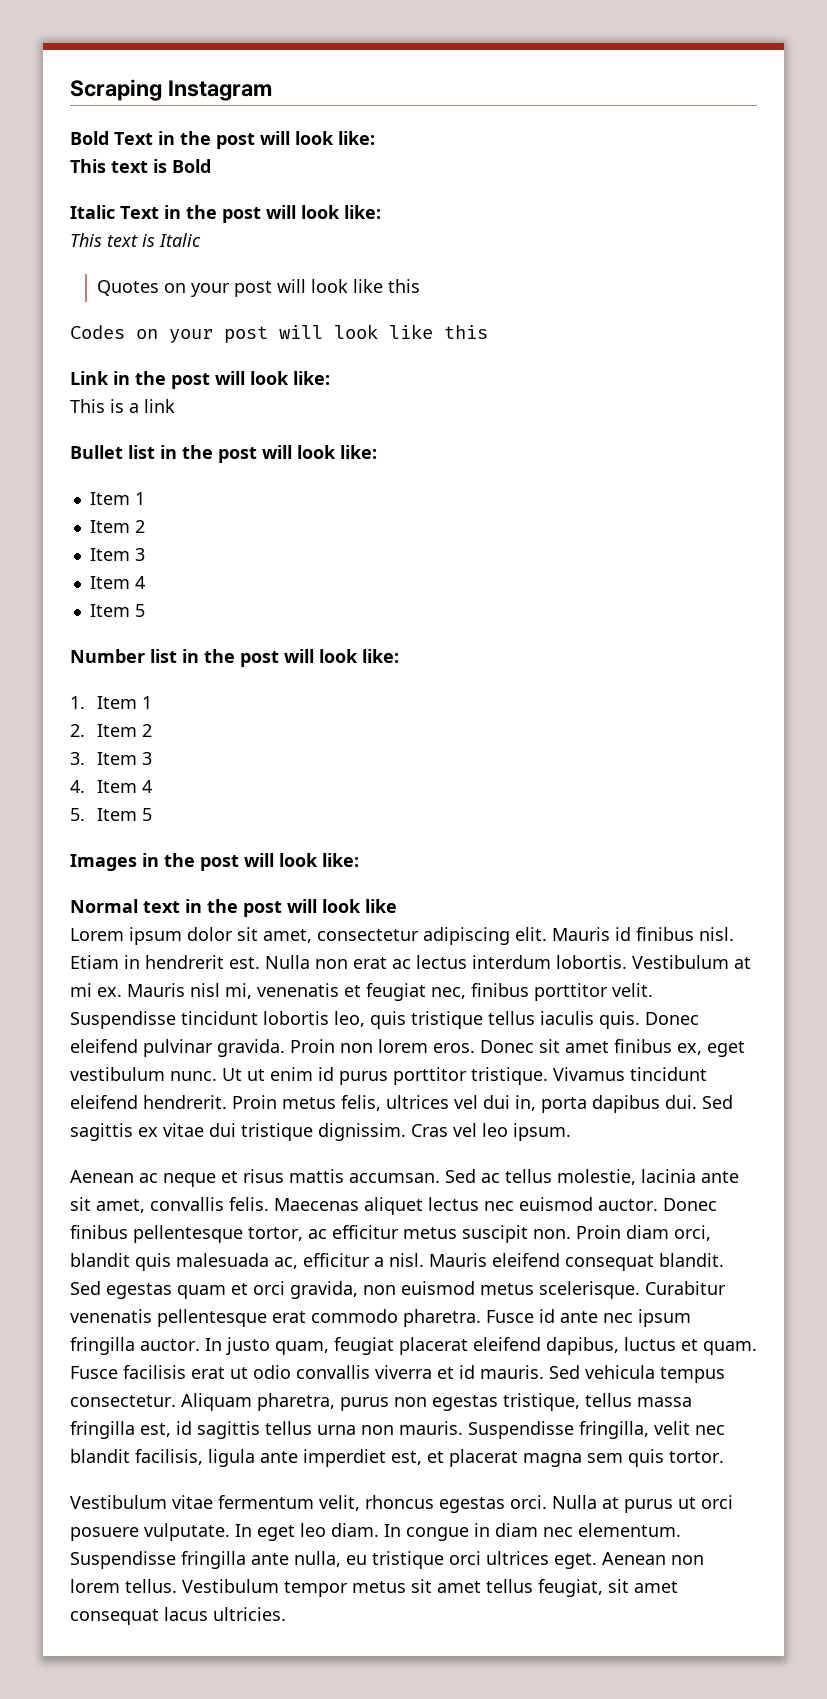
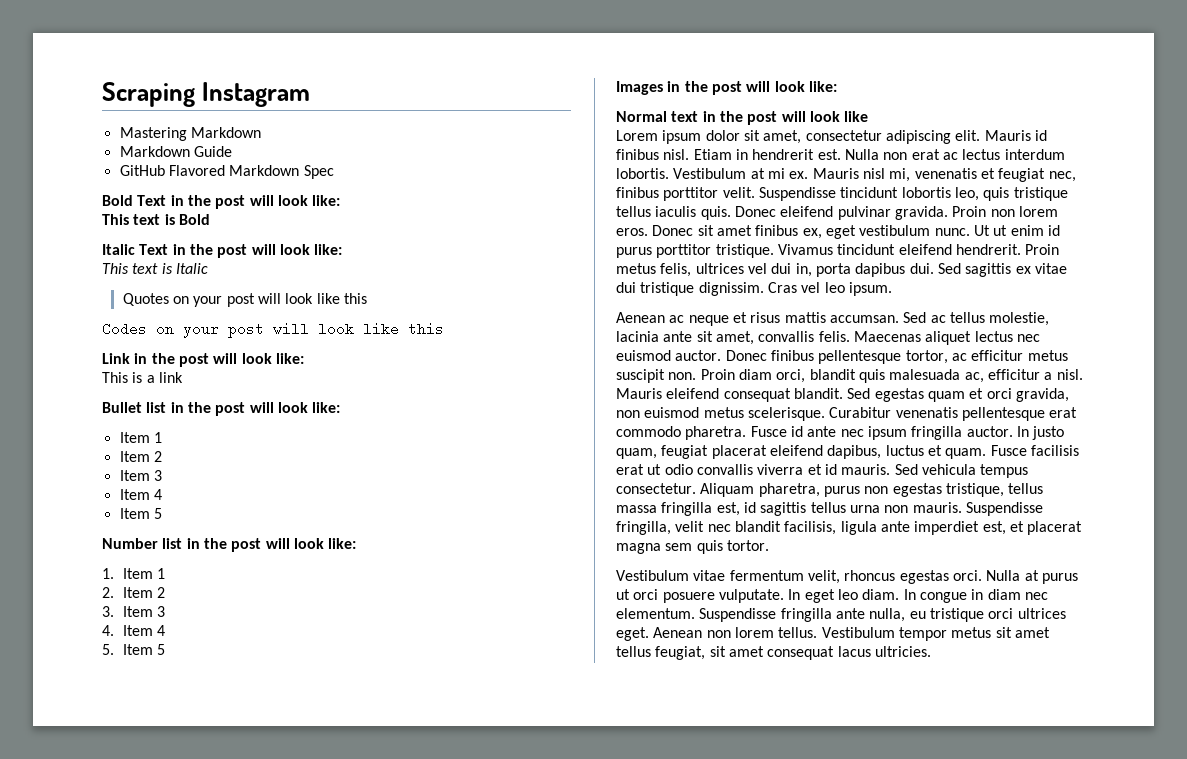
+ Mastering Markdown
+ Markdown Guide
+ GitHub Flavored Markdown Spec

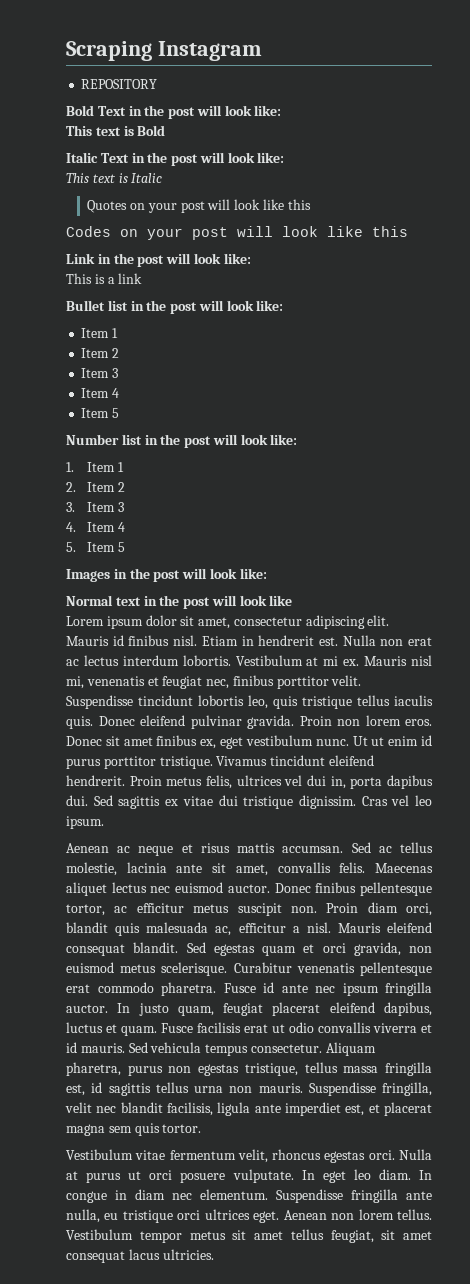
- Mastering Markdown
- Markdown Guide
- GitHub Flavored Markdown Spec
+ REPOSITORY

